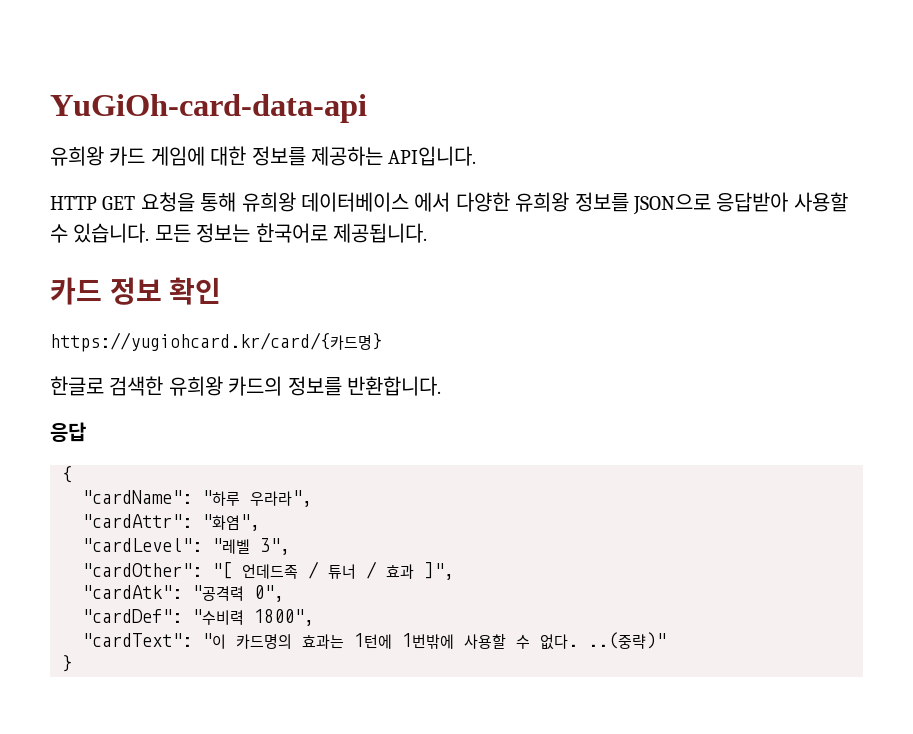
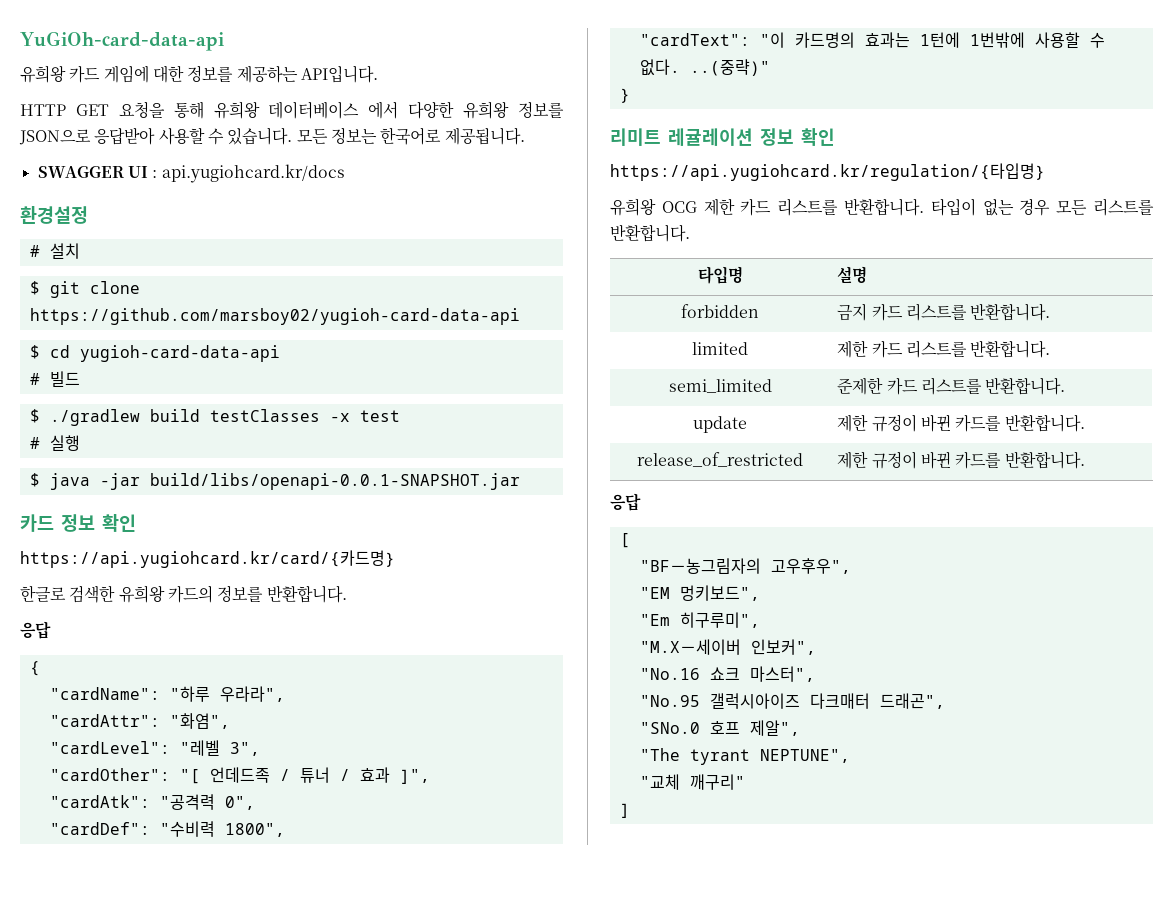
+ SWAGGER UI : api.yugiohcard.kr/docs
+ 환경설정
+ # 설치
+ $ git clone https://github.com/marsboy02/yugioh-card-data-api
+ $ cd yugioh-card-data-api
+ # 빌드
+ $ ./gradlew build testClasses -x test
+ # 실행
+ $ java -jar build/libs/openapi-0.0.1-SNAPSHOT.jar
- https://yugiohcard.kr/card/{카드명}
+ https://api.yugiohcard.kr/card/{카드명}
+ 리미트 레귤레이션 정보 확인
+ https://api.yugiohcard.kr/regulation/{타입명}
+ 유희왕 OCG 제한 카드 리스트를 반환합니다. 타입이 없는 경우 모든 리스트를 반환합니다.
+ 타입명 | 설명
+ forbidden | 금지 카드 리스트를 반환합니다.
+ limited | 제한 카드 리스트를 반환합니다.
+ semi_limited | 준제한 카드 리스트를 반환합니다.
+ update | 제한 규정이 바뀐 카드를 반환합니다.
+ release_of_restricted | 제한 규정이 바뀐 카드를 반환합니다.
+ 응답
+ [
+ "BF－농그림자의 고우후우",
+ "EM 멍키보드",
+ "Em 히구루미",
+ "M.X－세이버 인보커",
+ "No.16 쇼크 마스터",
+ "No.95 갤럭시아이즈 다크매터 드래곤",
+ "SNo.0 호프 제알",
+ "The tyrant NEPTUNE",
+ "교체 깨구리"
+ ]

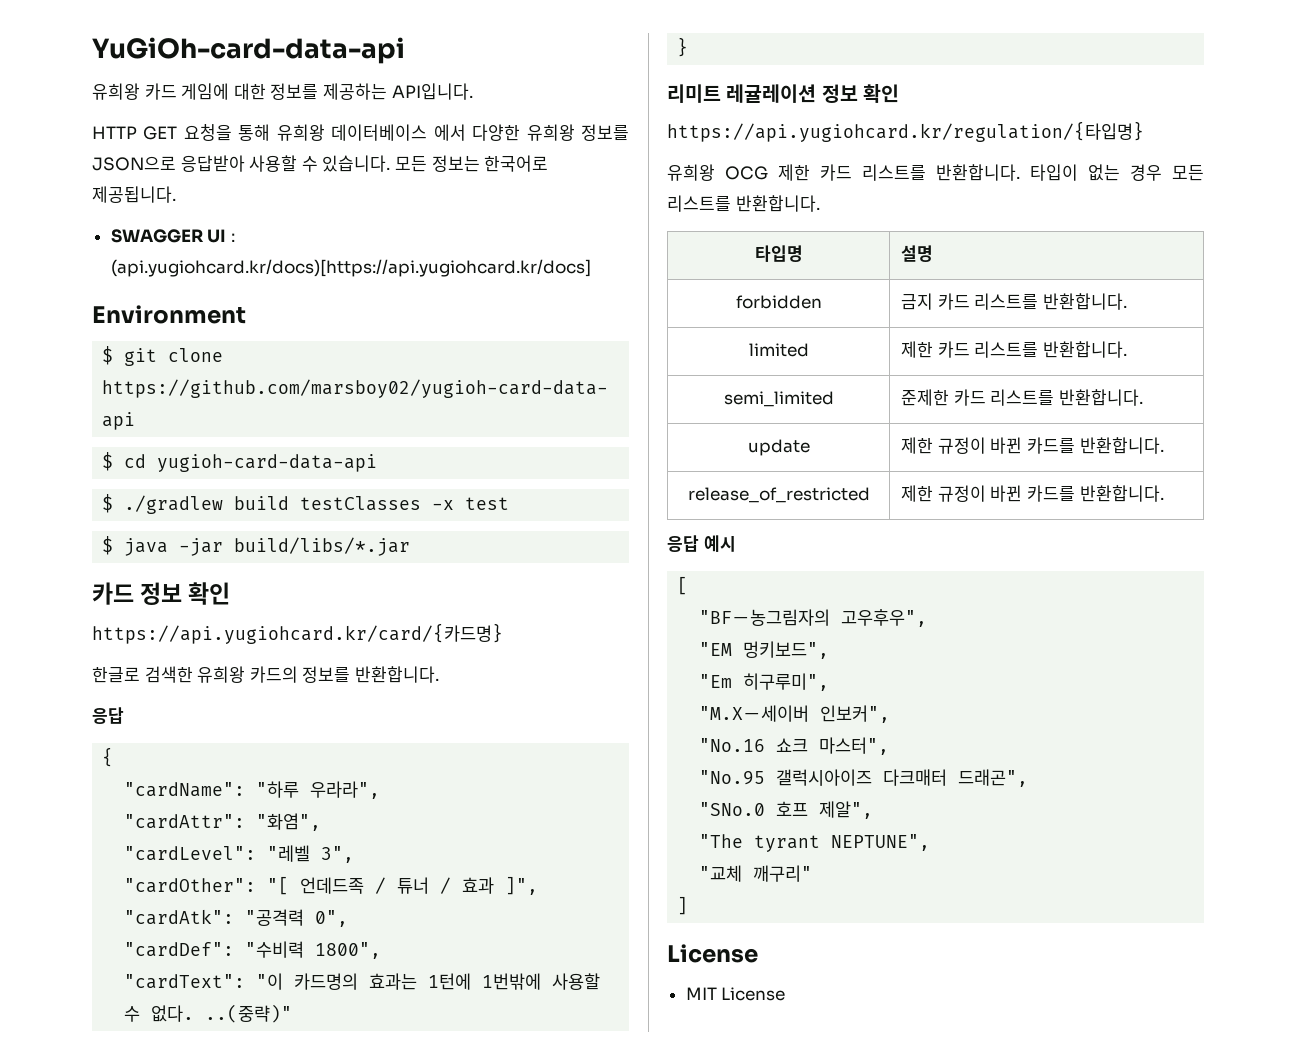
- SWAGGER UI : api.yugiohcard.kr/docs
- 환경설정
- # 설치
+ SWAGGER UI : (api.yugiohcard.kr/docs)[https://api.yugiohcard.kr/docs]
+ Environment
- # 빌드
- # 실행
- $ java -jar build/libs/openapi-0.0.1-SNAPSHOT.jar
+ $ java -jar build/libs/*.jar
  release_of_restricted | 제한 규정이 바뀐 카드를 반환합니다.
- 응답
+ 응답 예시
  ]
+ License
+ MIT License

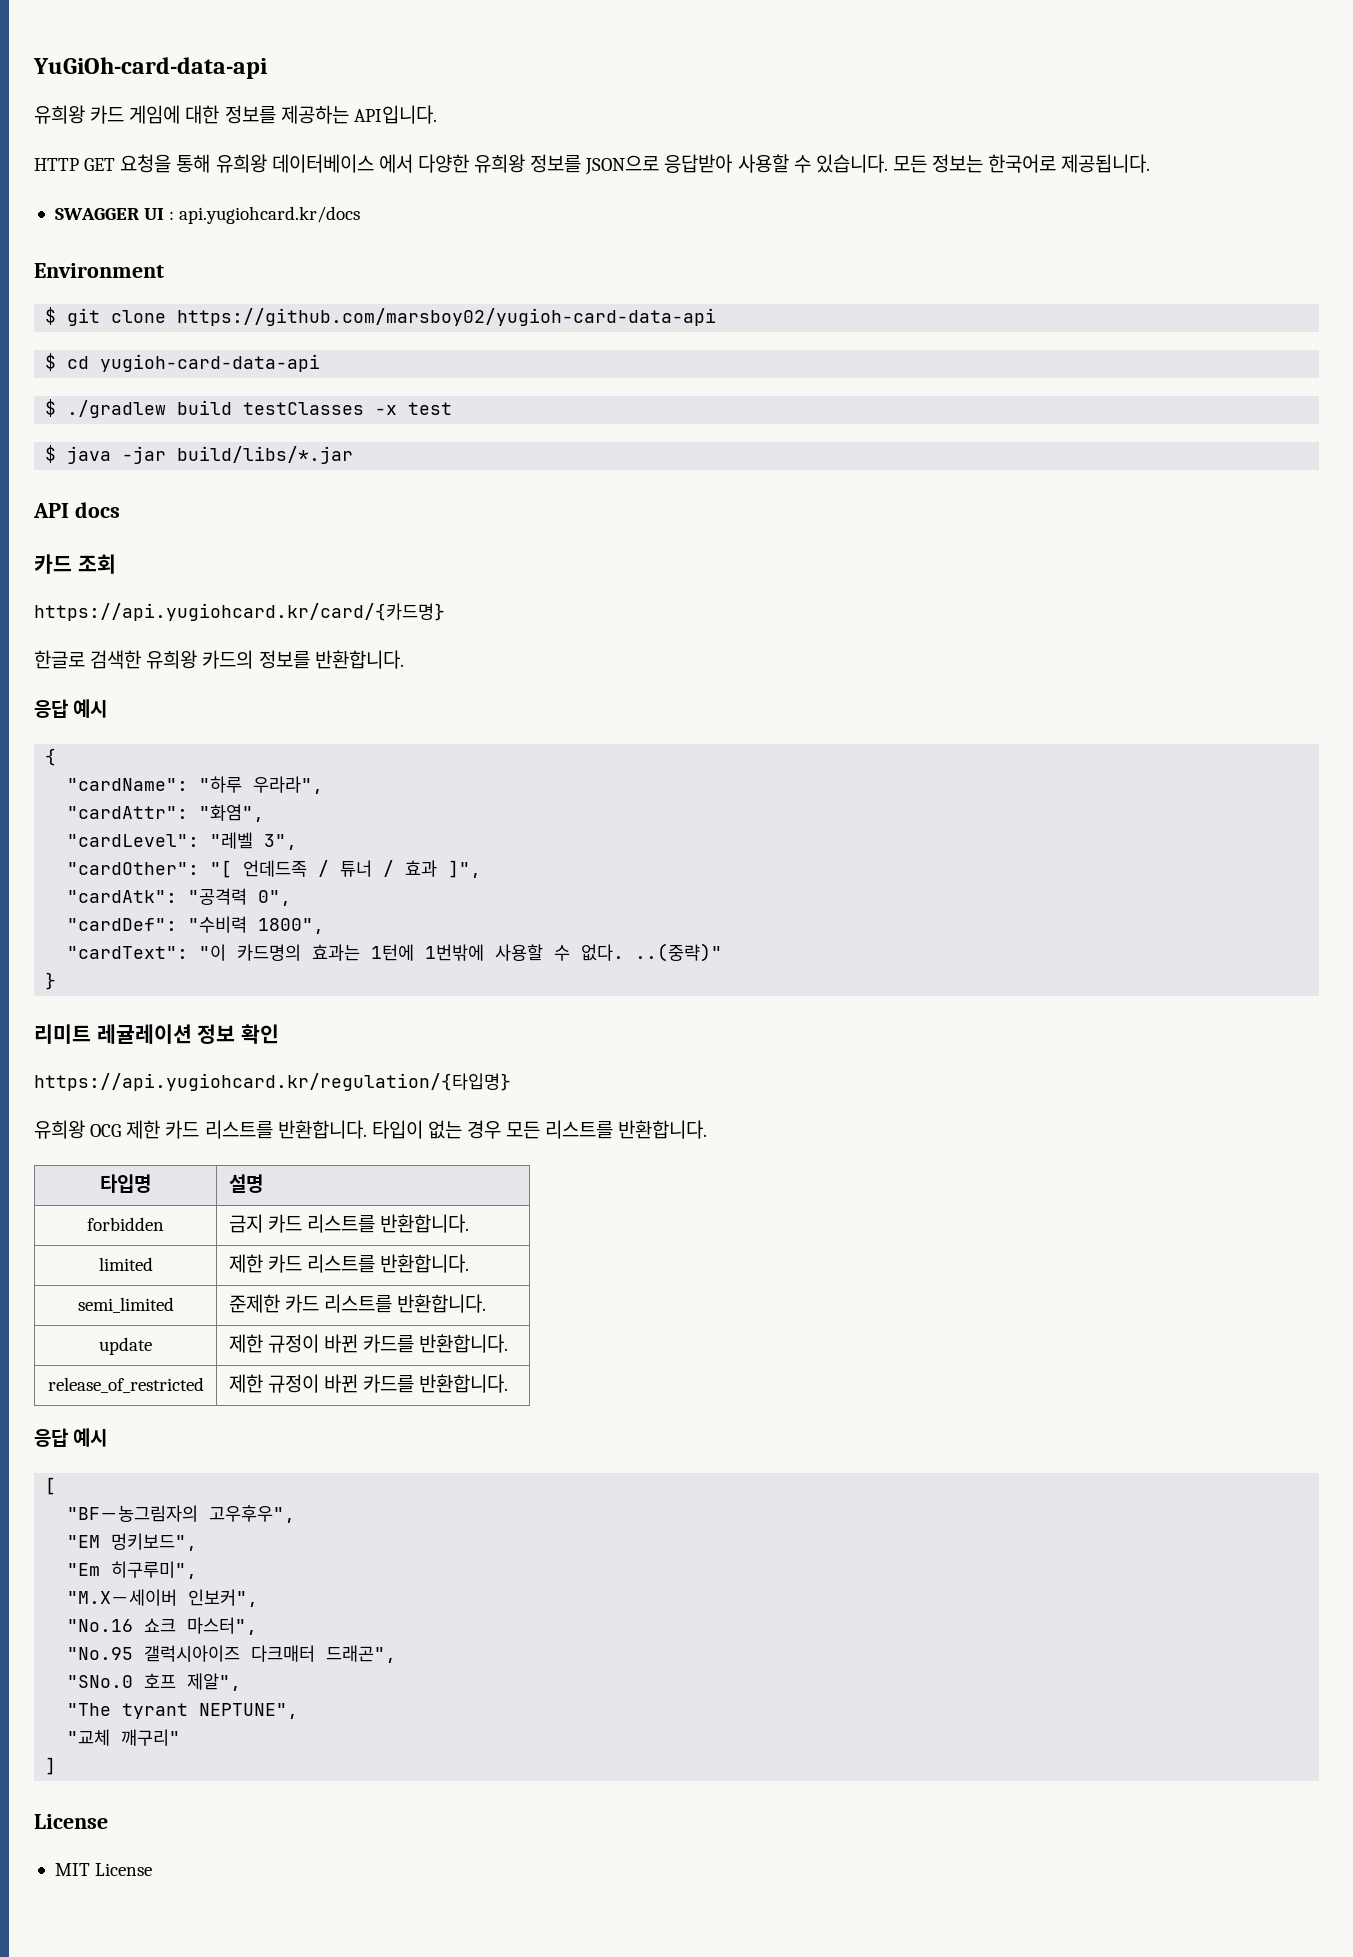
- SWAGGER UI : (api.yugiohcard.kr/docs)[https://api.yugiohcard.kr/docs]
+ SWAGGER UI : api.yugiohcard.kr/docs
- 카드 정보 확인
+ API docs
+ 카드 조회
  한글로 검색한 유희왕 카드의 정보를 반환합니다.
- 응답
+ 응답 예시

